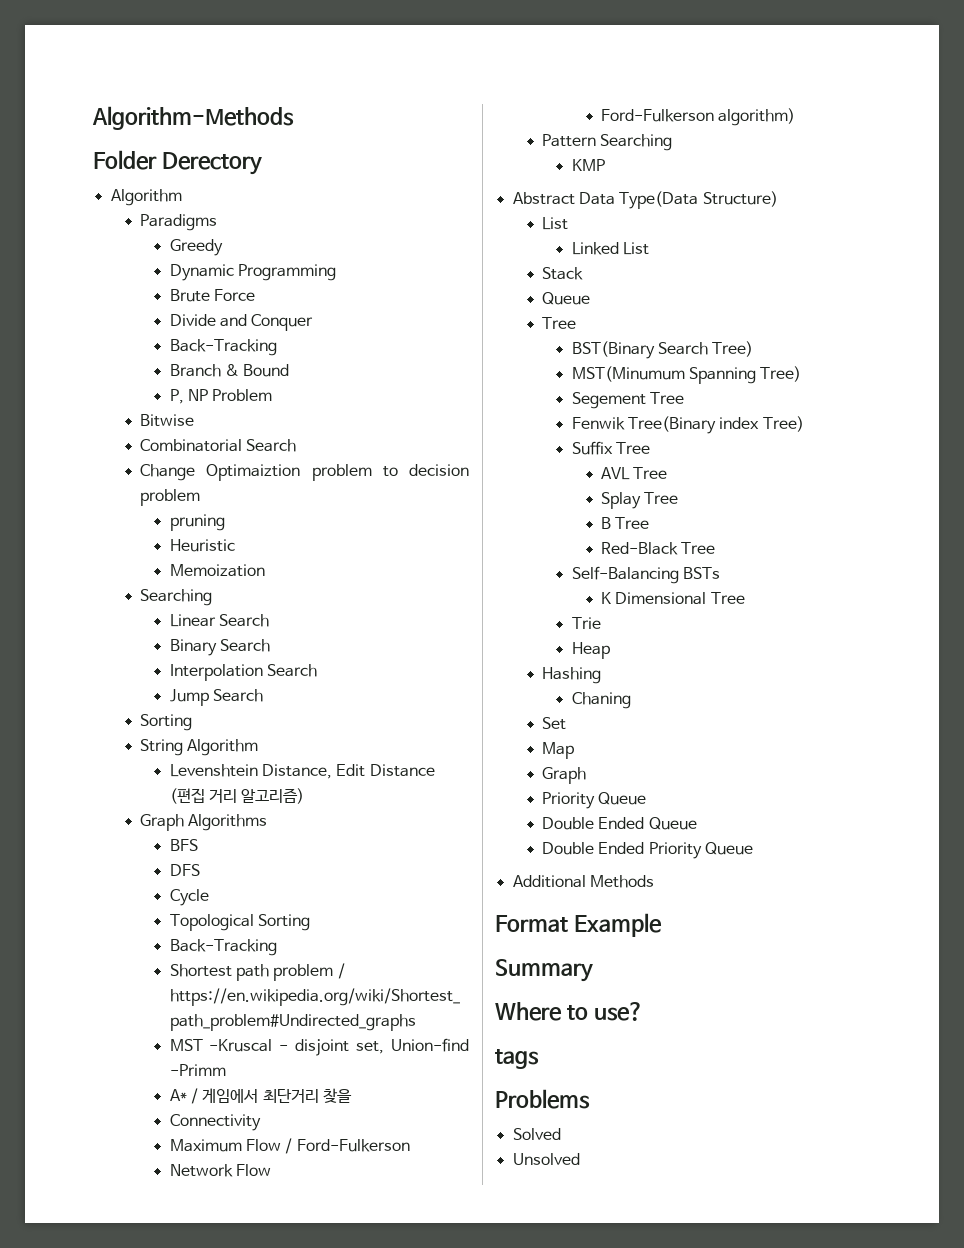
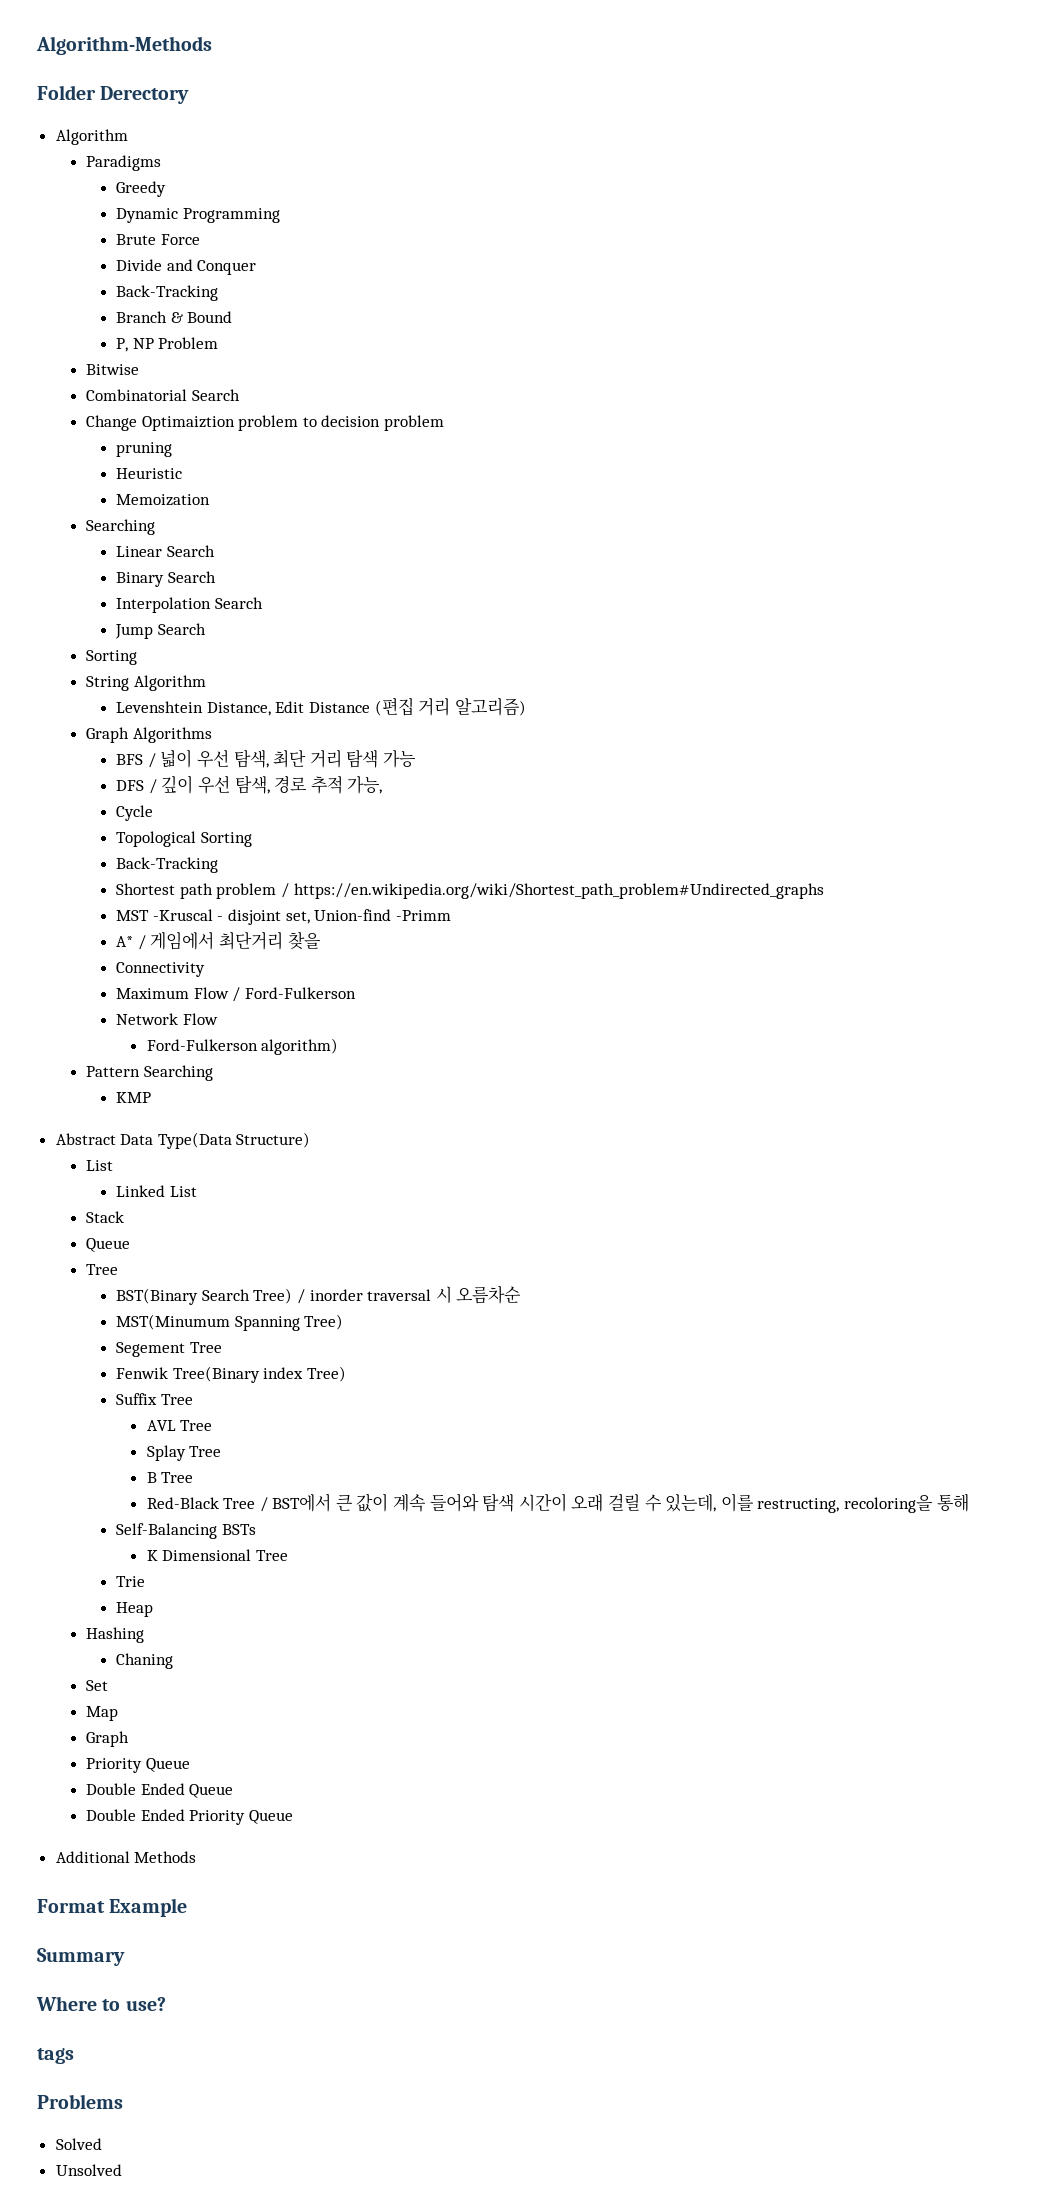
- BFS
- DFS
+ BFS / 넓이 우선 탐색, 최단 거리 탐색 가능
+ DFS / 깊이 우선 탐색, 경로 추적 가능,
- BST(Binary Search Tree)
+ BST(Binary Search Tree) / inorder traversal 시 오름차순
- Red-Black Tree
+ Red-Black Tree / BST에서 큰 값이 계속 들어와 탐색 시간이 오래 걸릴 수 있는데, 이를 restructing, recoloring을 통해

